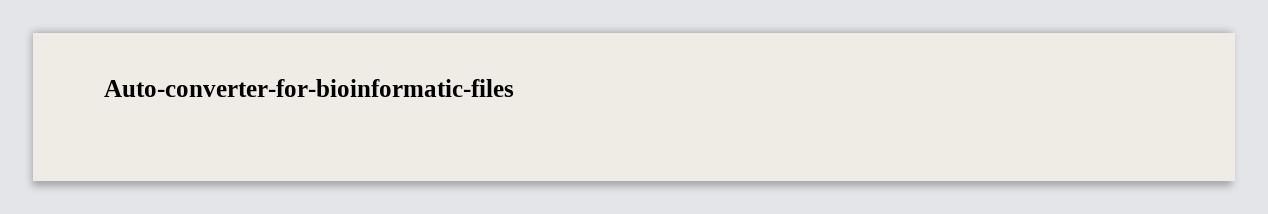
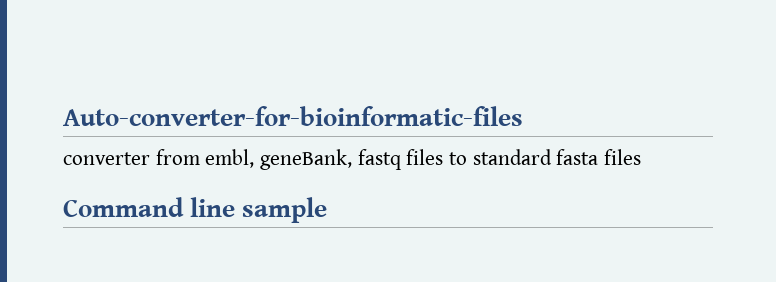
+ converter from embl, geneBank, fastq files to standard fasta files
+ Command line sample

